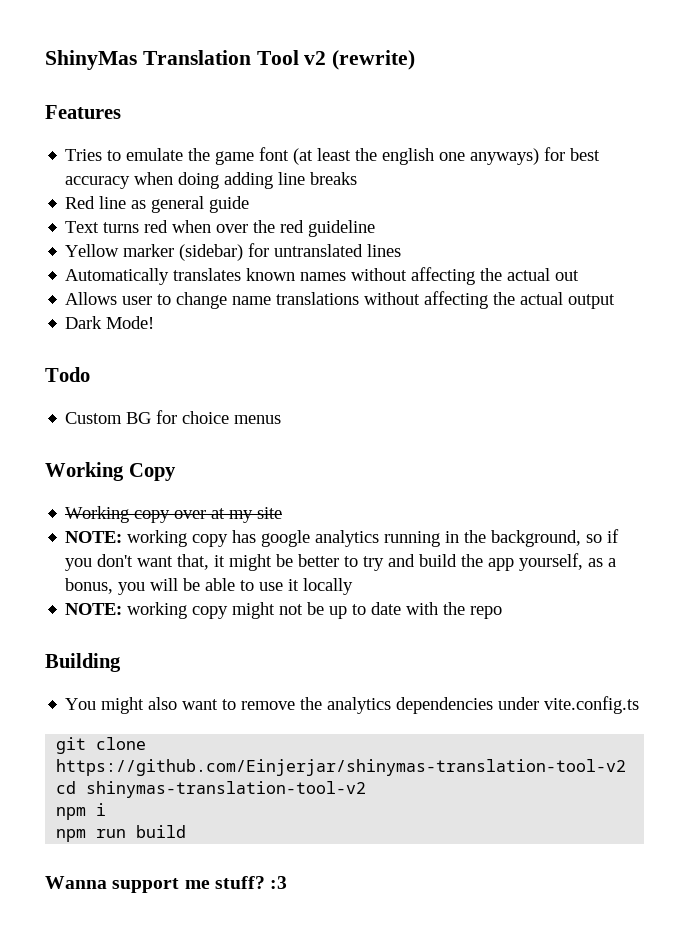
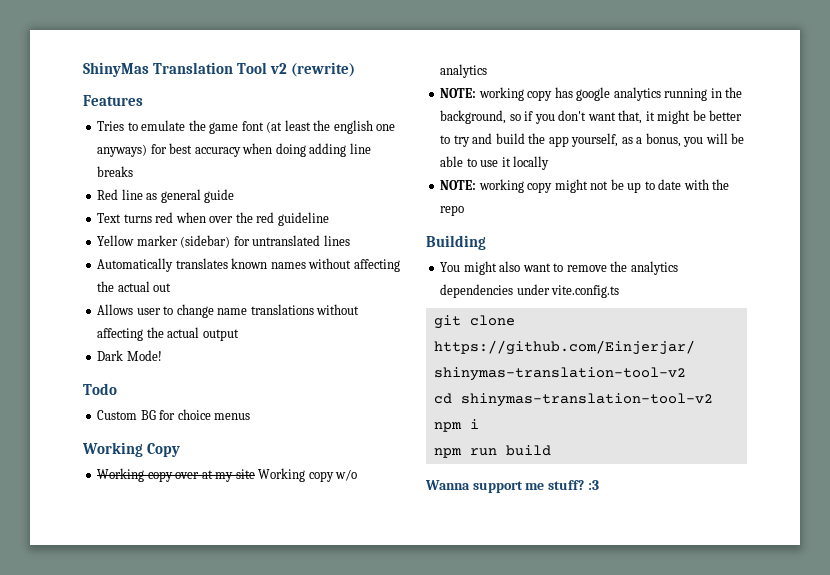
- Working copy over at my site
+ Working copy over at my site Working copy w/o analytics

